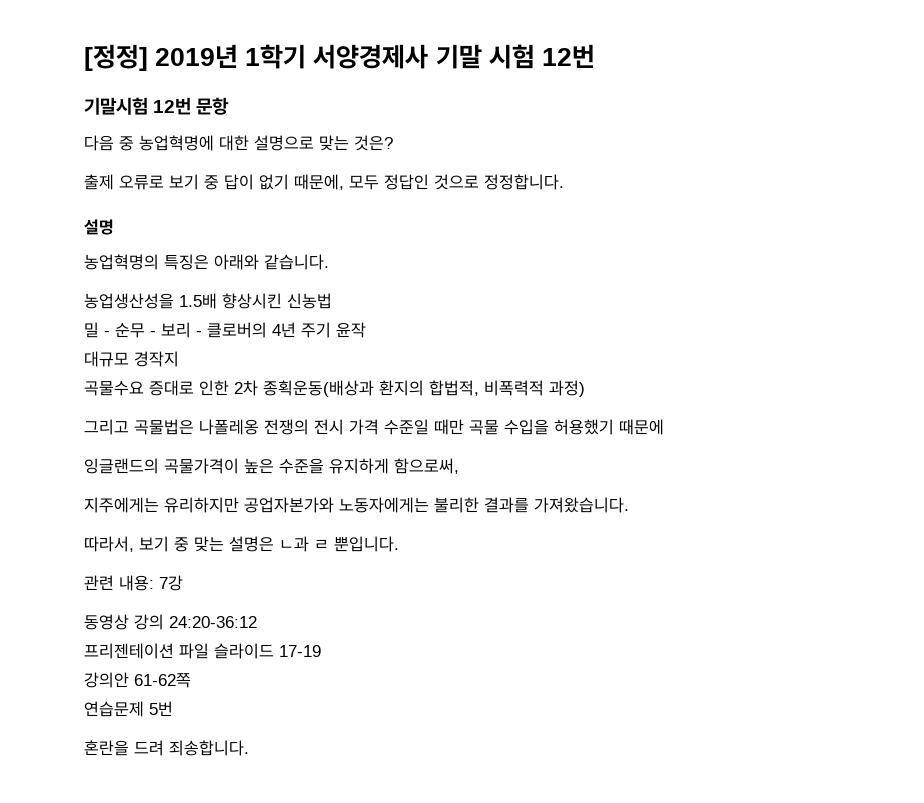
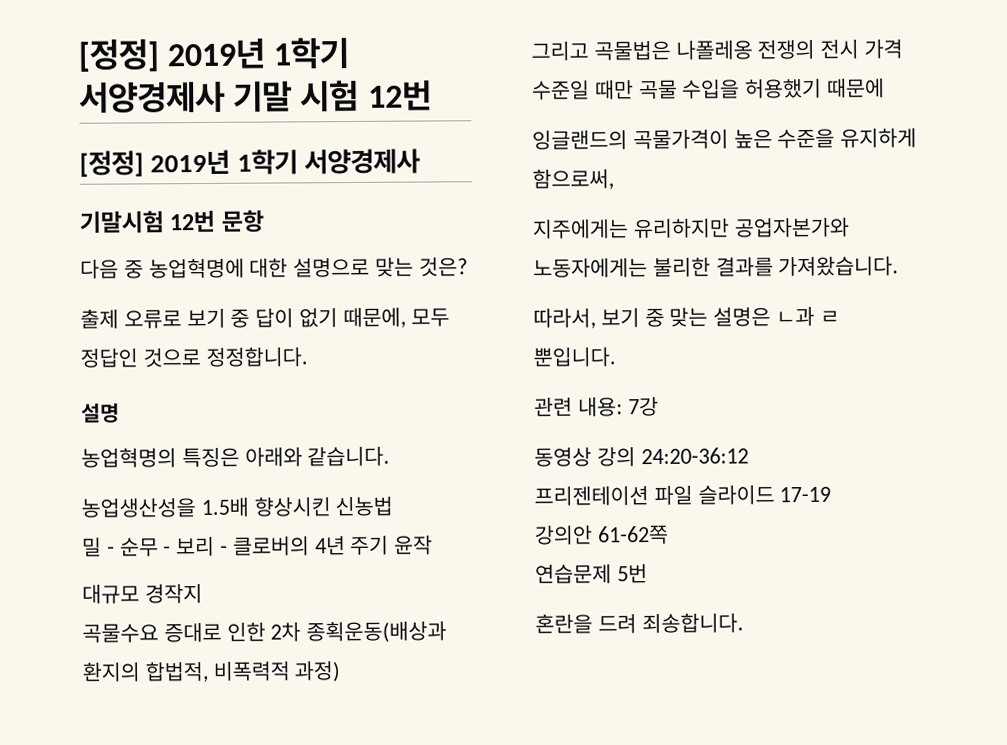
  [정정] 2019년 1학기 서양경제사 기말 시험 12번
+ [정정] 2019년 1학기 서양경제사

